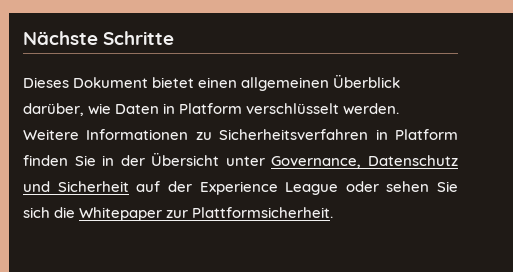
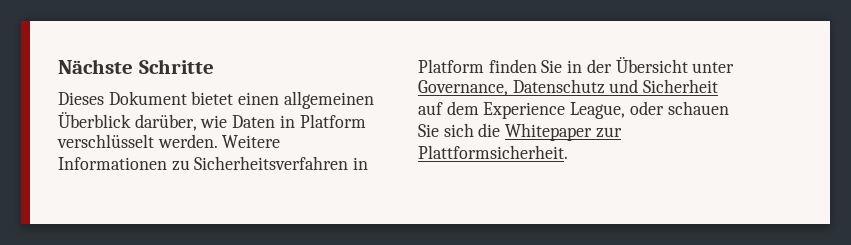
- Weitere Informationen zu Sicherheitsverfahren in Platform finden Sie in der Übersicht unter Governance, Datenschutz und Sicherheit auf der Experience League oder sehen Sie sich die Whitepaper zur Plattformsicherheit.
+ Weitere Informationen zu Sicherheitsverfahren in Platform finden Sie in der Übersicht unter Governance, Datenschutz und Sicherheit auf dem Experience League, oder schauen Sie sich die Whitepaper zur Plattformsicherheit.

